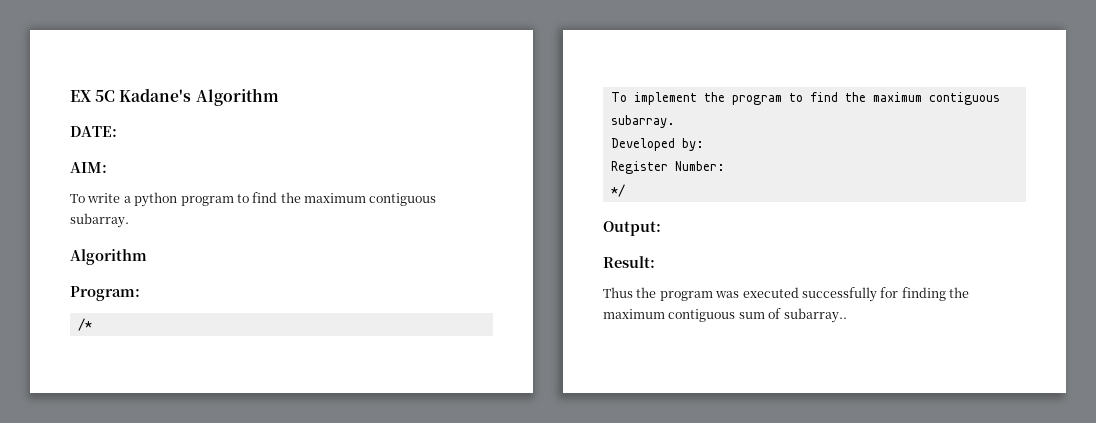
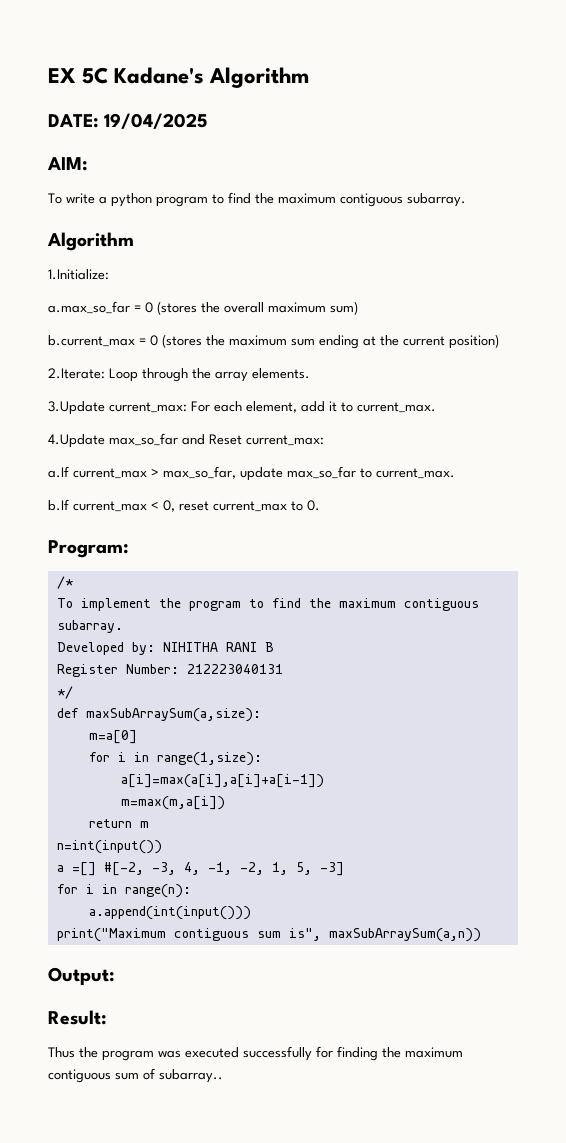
- DATE:
+ DATE: 19/04/2025
+ 1.Initialize:
+ a.max_so_far = 0 (stores the overall maximum sum)
+ b.current_max = 0 (stores the maximum sum ending at the current position)
+ 2.Iterate: Loop through the array elements.
+ 3.Update current_max: For each element, add it to current_max.
+ 4.Update max_so_far and Reset current_max:
+ a.If current_max > max_so_far, update max_so_far to current_max.
+ b.If current_max < 0, reset current_max to 0.
- Developed by:
+ Developed by: NIHITHA RANI B
- Register Number:
+ Register Number: 212223040131
+ def maxSubArraySum(a,size):
+ m=a[0]
+ for i in range(1,size):
+ a[i]=max(a[i],a[i]+a[i-1])
+ m=max(m,a[i])
+ return m
+ n=int(input())
+ a =[] #[-2, -3, 4, -1, -2, 1, 5, -3]
+ for i in range(n):
+ a.append(int(input()))
+ print("Maximum contiguous sum is", maxSubArraySum(a,n))

